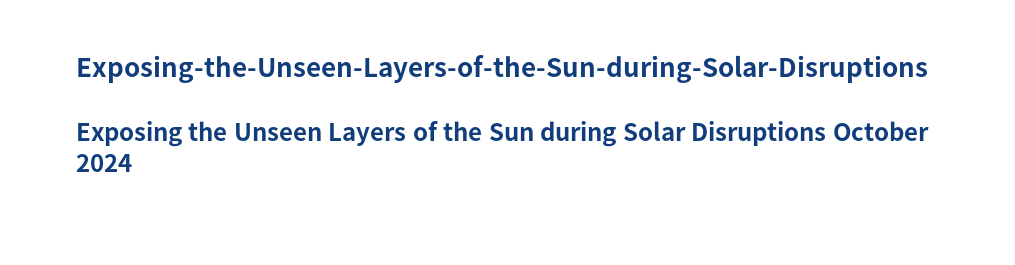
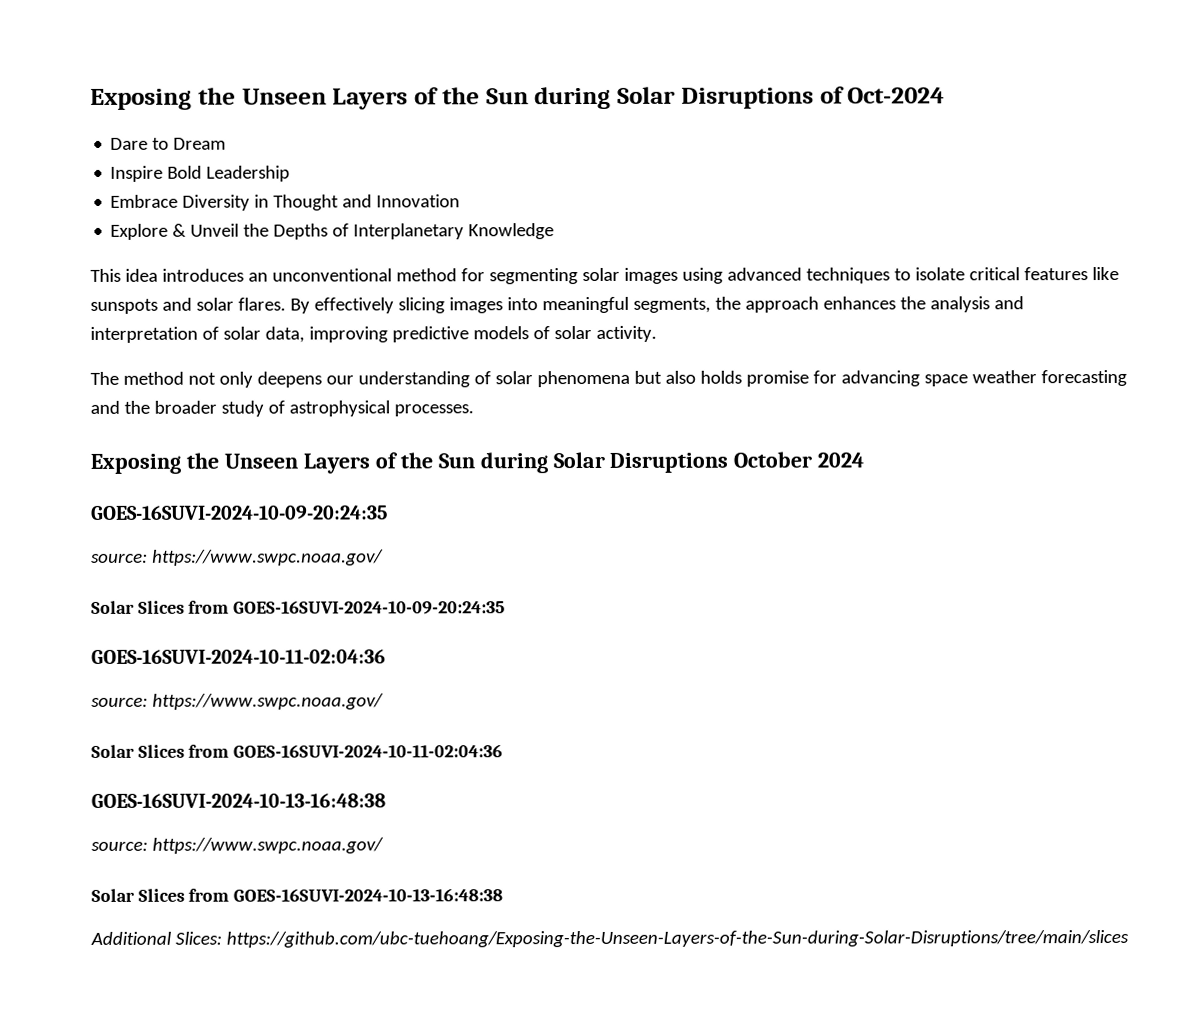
- Exposing-the-Unseen-Layers-of-the-Sun-during-Solar-Disruptions
+ Exposing the Unseen Layers of the Sun during Solar Disruptions of Oct-2024
+ Dare to Dream
+ Inspire Bold Leadership
+ Embrace Diversity in Thought and Innovation
+ Explore & Unveil the Depths of Interplanetary Knowledge
+ This idea introduces an unconventional method for segmenting solar images using advanced techniques to isolate critical features like sunspots and solar flares. By effectively slicing images into meaningful segments, the approach enhances the analysis and interpretation of solar data, improving predictive models of solar activity.
+ The method not only deepens our understanding of solar phenomena but also holds promise for advancing space weather forecasting and the broader study of astrophysical processes.
  Exposing the Unseen Layers of the Sun during Solar Disruptions October 2024
+ GOES-16SUVI-2024-10-09-20:24:35
+ source: https://www.swpc.noaa.gov/
+ Solar Slices from GOES-16SUVI-2024-10-09-20:24:35
+ GOES-16SUVI-2024-10-11-02:04:36
+ source: https://www.swpc.noaa.gov/
+ Solar Slices from GOES-16SUVI-2024-10-11-02:04:36
+ GOES-16SUVI-2024-10-13-16:48:38
+ source: https://www.swpc.noaa.gov/
+ Solar Slices from GOES-16SUVI-2024-10-13-16:48:38
+ Additional Slices: https://github.com/ubc-tuehoang/Exposing-the-Unseen-Layers-of-the-Sun-during-Solar-Disruptions/tree/main/slices

